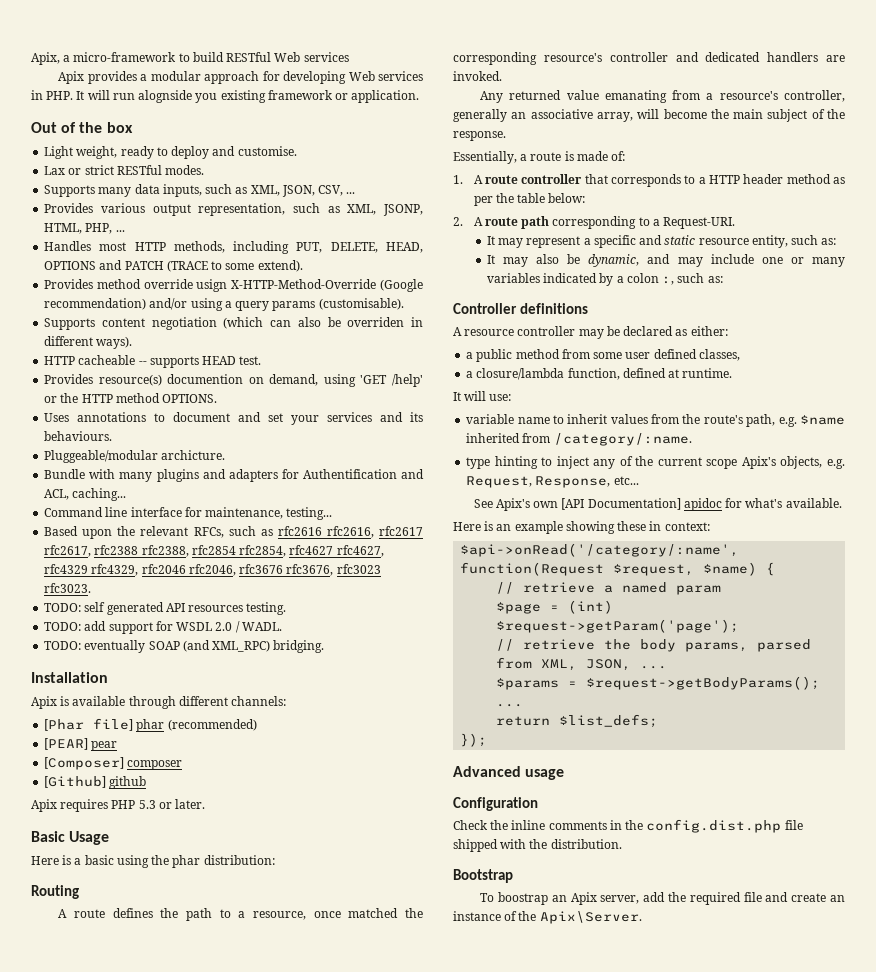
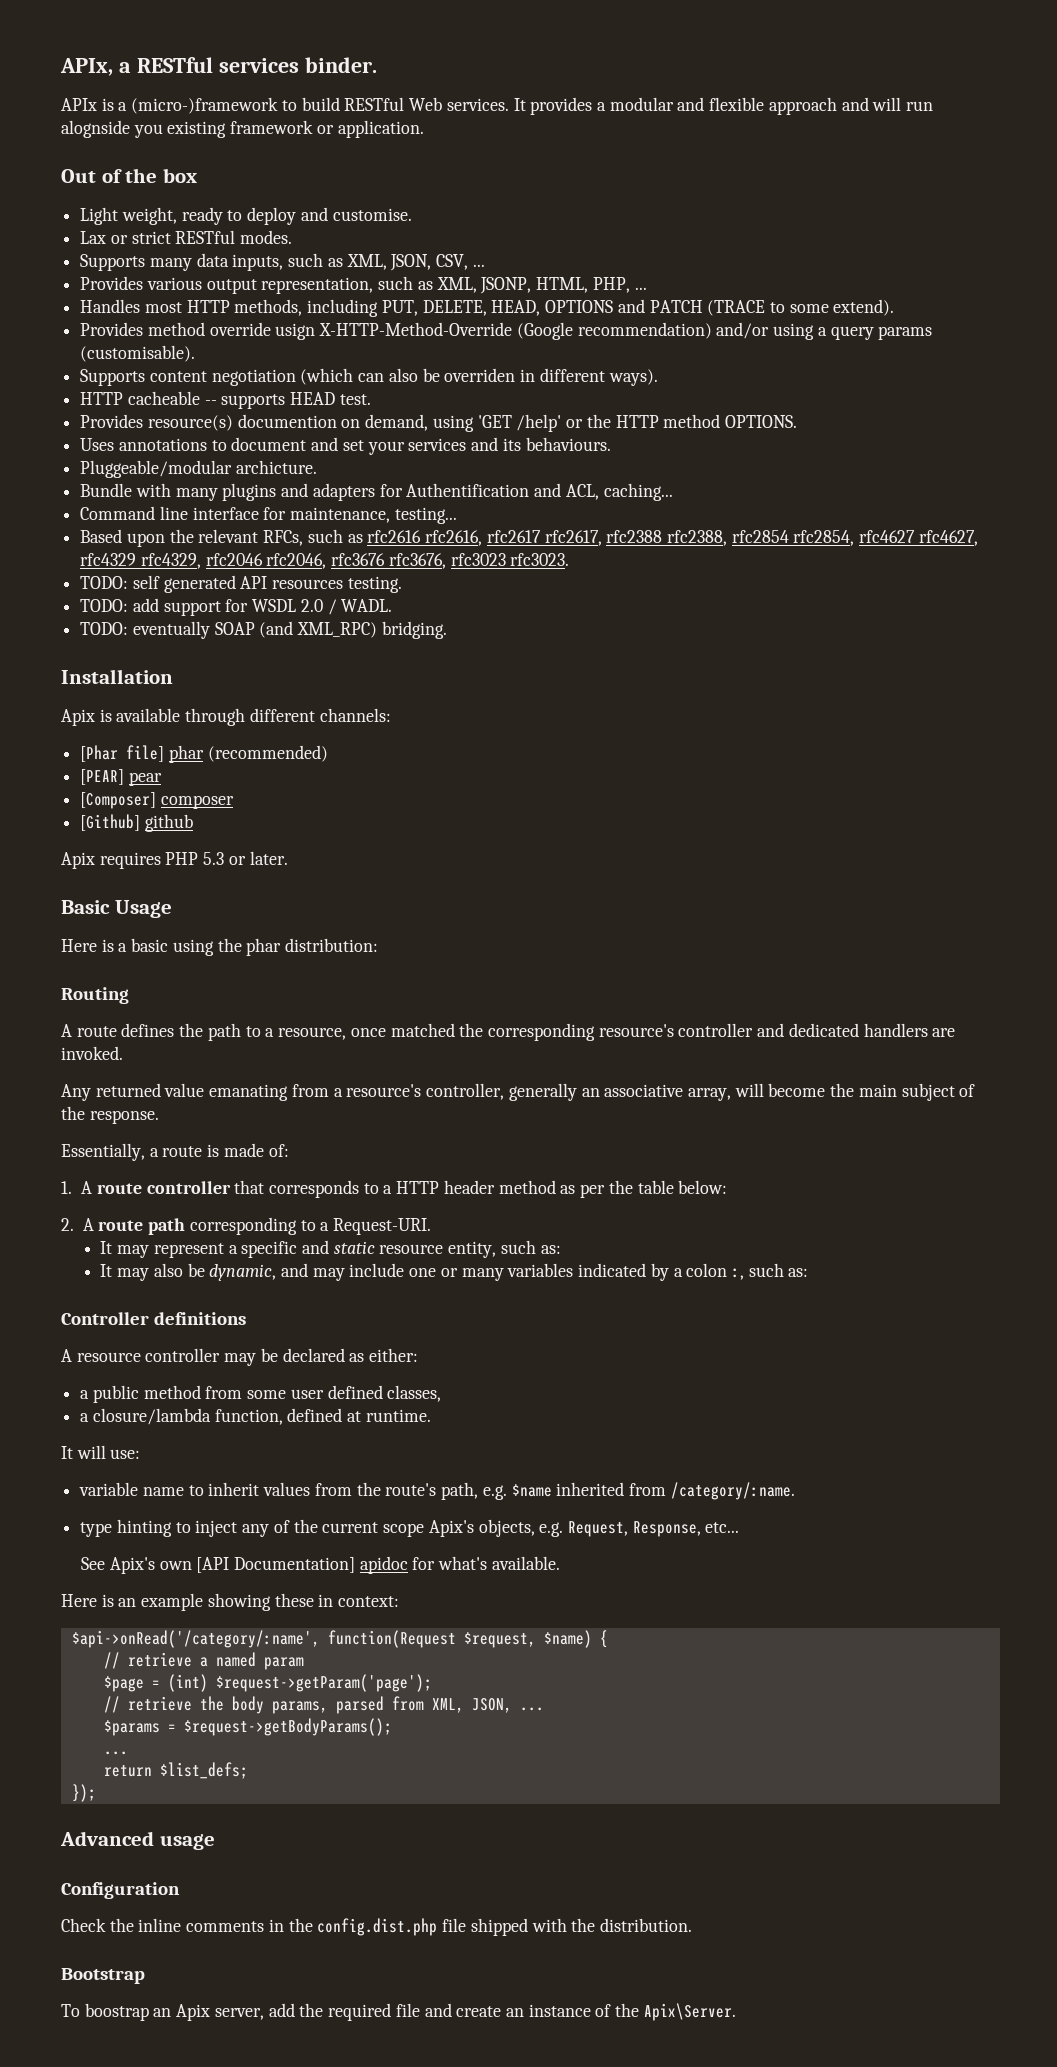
- Apix, a micro-framework to build RESTful Web services
- Apix provides a modular approach for developing Web services in PHP. It will run alognside you existing framework or application.
+ APIx, a RESTful services binder.
+ APIx is a (micro-)framework to build RESTful Web services. It provides a modular and flexible approach and will run alognside you existing framework or application.

